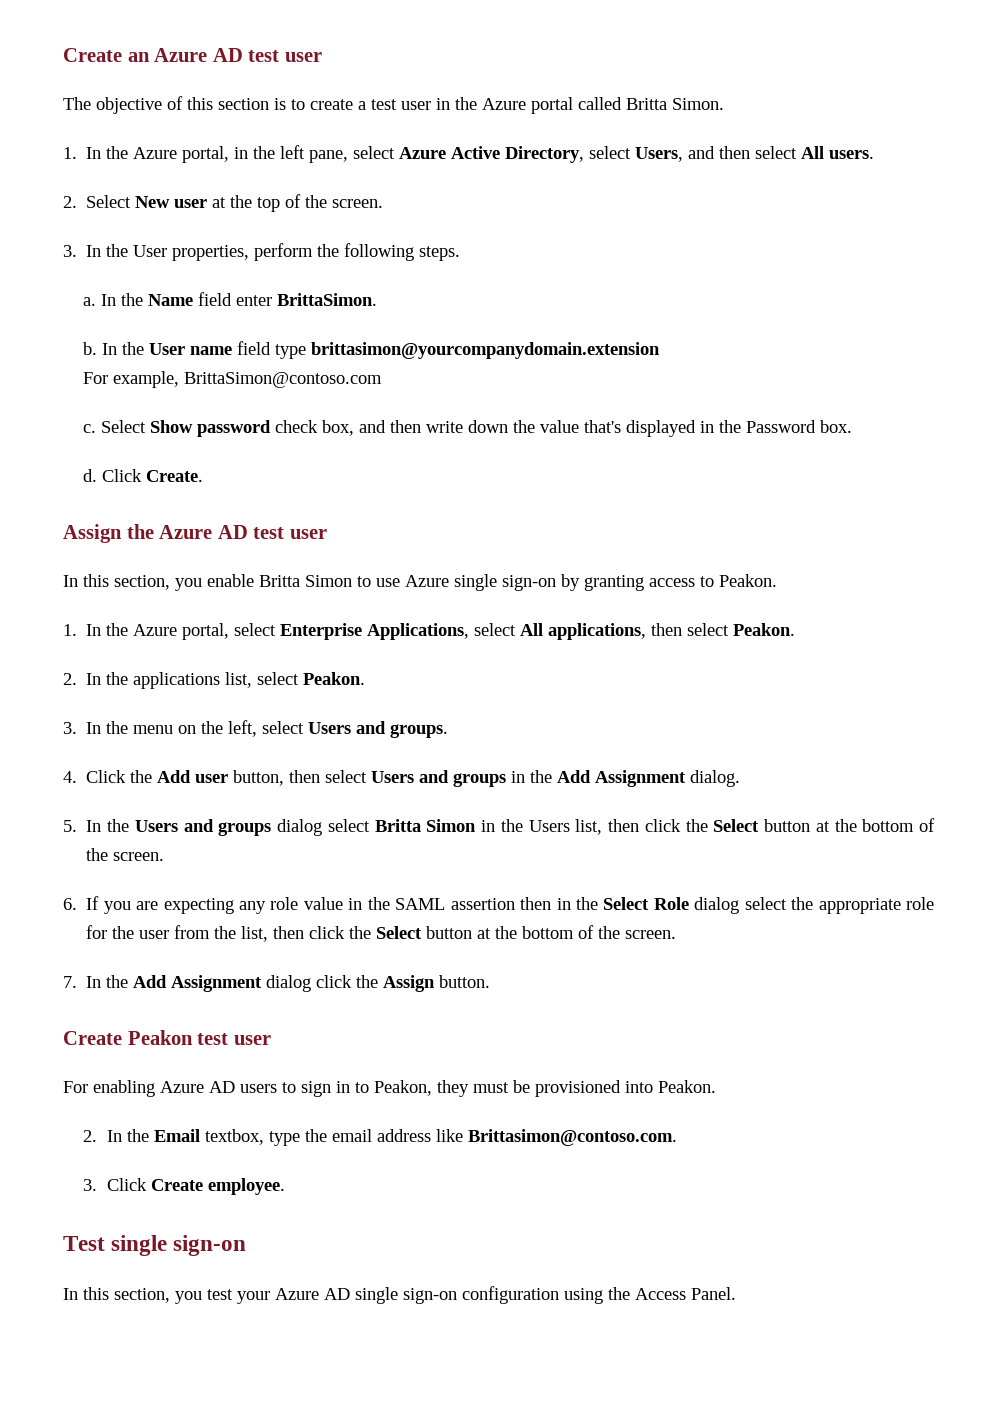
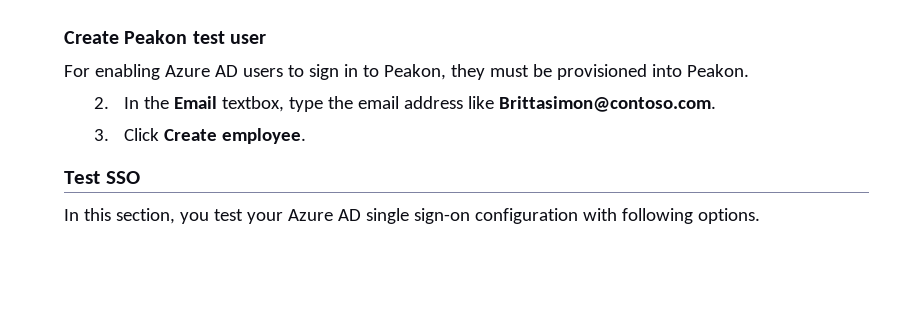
- Create an Azure AD test user
- The objective of this section is to create a test user in the Azure portal called Britta Simon.
- 1. In the Azure portal, in the left pane, select Azure Active Directory, select Users, and then select All users.
- 2. Select New user at the top of the screen.
- 3. In the User properties, perform the following steps.
- a. In the Name field enter BrittaSimon.
- b. In the User name field type brittasimon@yourcompanydomain.extension
- For example, BrittaSimon@contoso.com
- c. Select Show password check box, and then write down the value that's displayed in the Password box.
- d. Click Create.
- Assign the Azure AD test user
- In this section, you enable Britta Simon to use Azure single sign-on by granting access to Peakon.
- 1. In the Azure portal, select Enterprise Applications, select All applications, then select Peakon.
- 2. In the applications list, select Peakon.
- 3. In the menu on the left, select Users and groups.
- 4. Click the Add user button, then select Users and groups in the Add Assignment dialog.
- 5. In the Users and groups dialog select Britta Simon in the Users list, then click the Select button at the bottom of the screen.
- 6. If you are expecting any role value in the SAML assertion then in the Select Role dialog select the appropriate role for the user from the list, then click the Select button at the bottom of the screen.
- 7. In the Add Assignment dialog click the Assign button.
- Test single sign-on
+ Test SSO
- In this section, you test your Azure AD single sign-on configuration using the Access Panel.
+ In this section, you test your Azure AD single sign-on configuration with following options.

